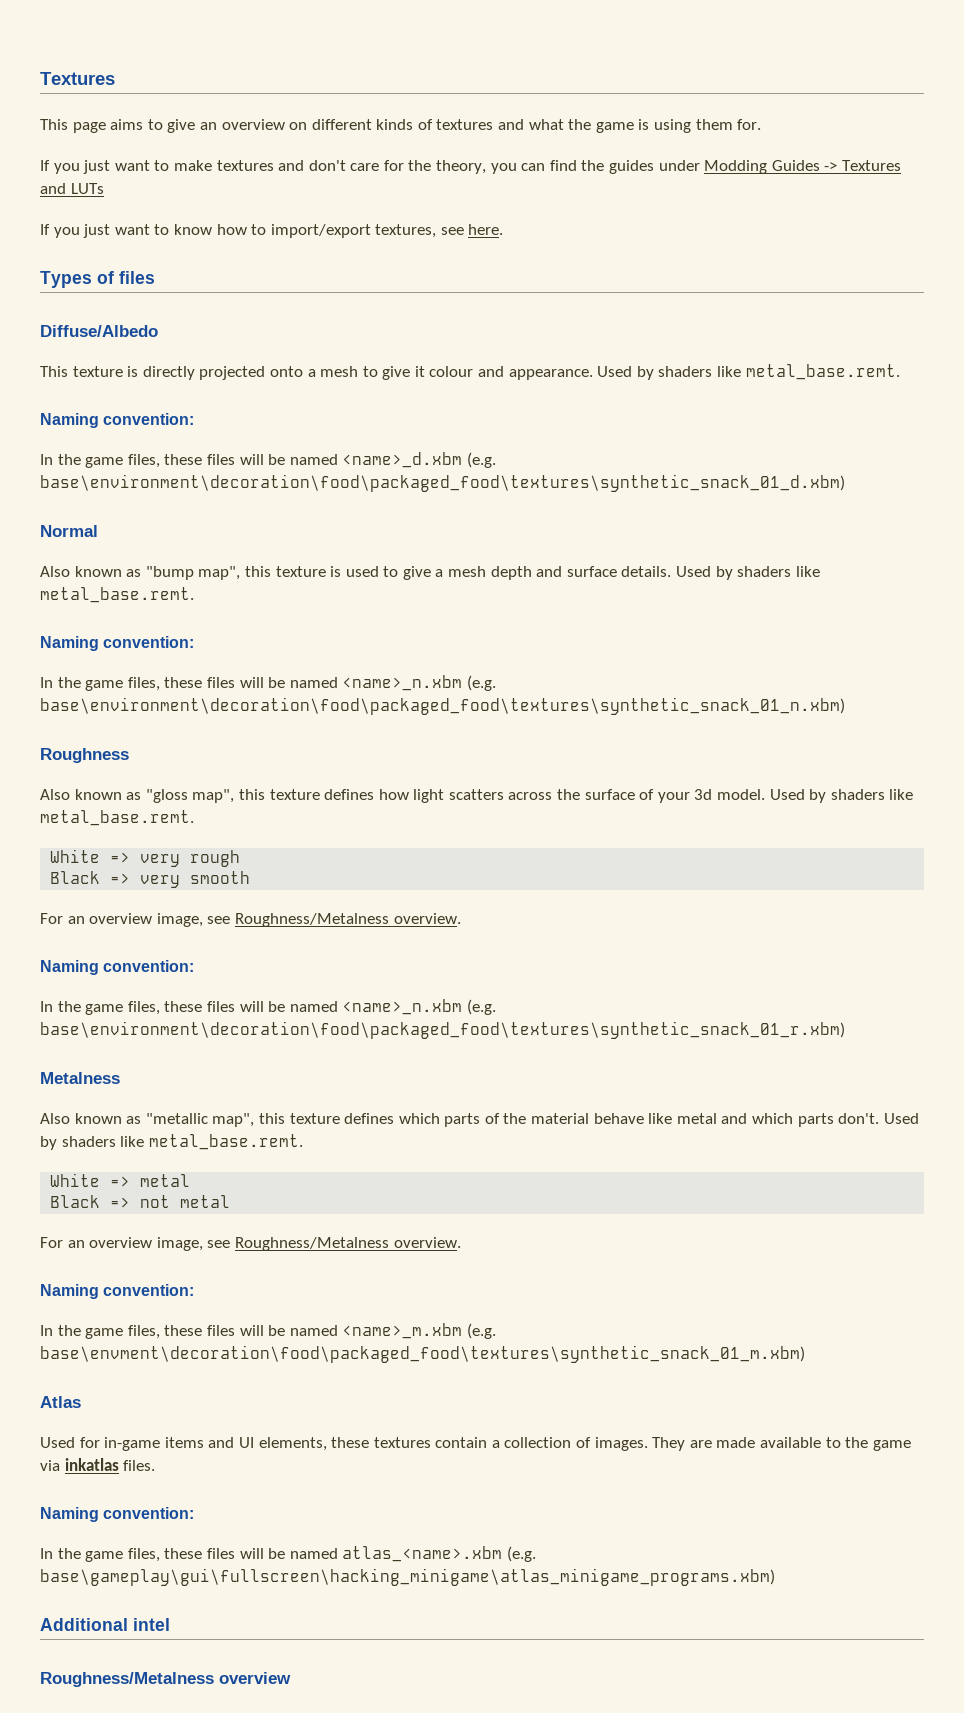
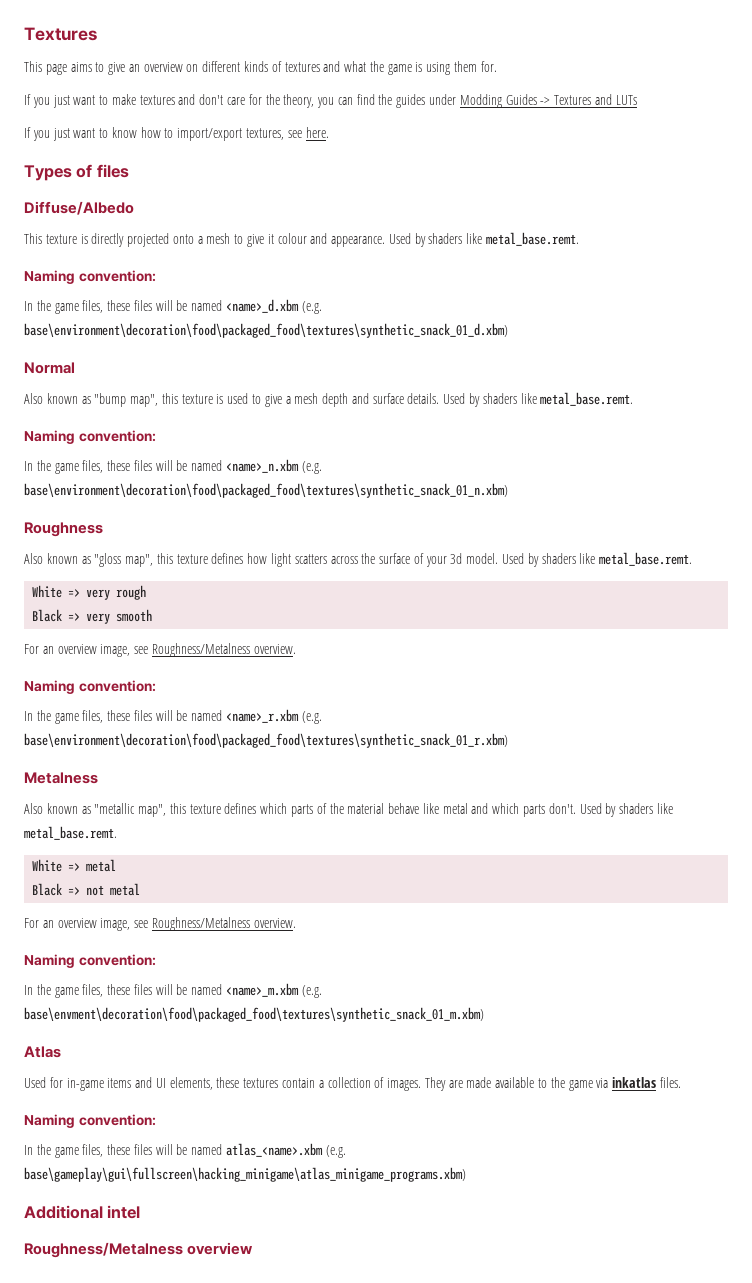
- In the game files, these files will be named <name>_n.xbm (e.g. base\environment\decoration\food\packaged_food\textures\synthetic_snack_01_r.xbm)
+ In the game files, these files will be named <name>_r.xbm (e.g. base\environment\decoration\food\packaged_food\textures\synthetic_snack_01_r.xbm)

